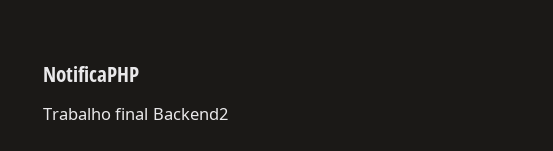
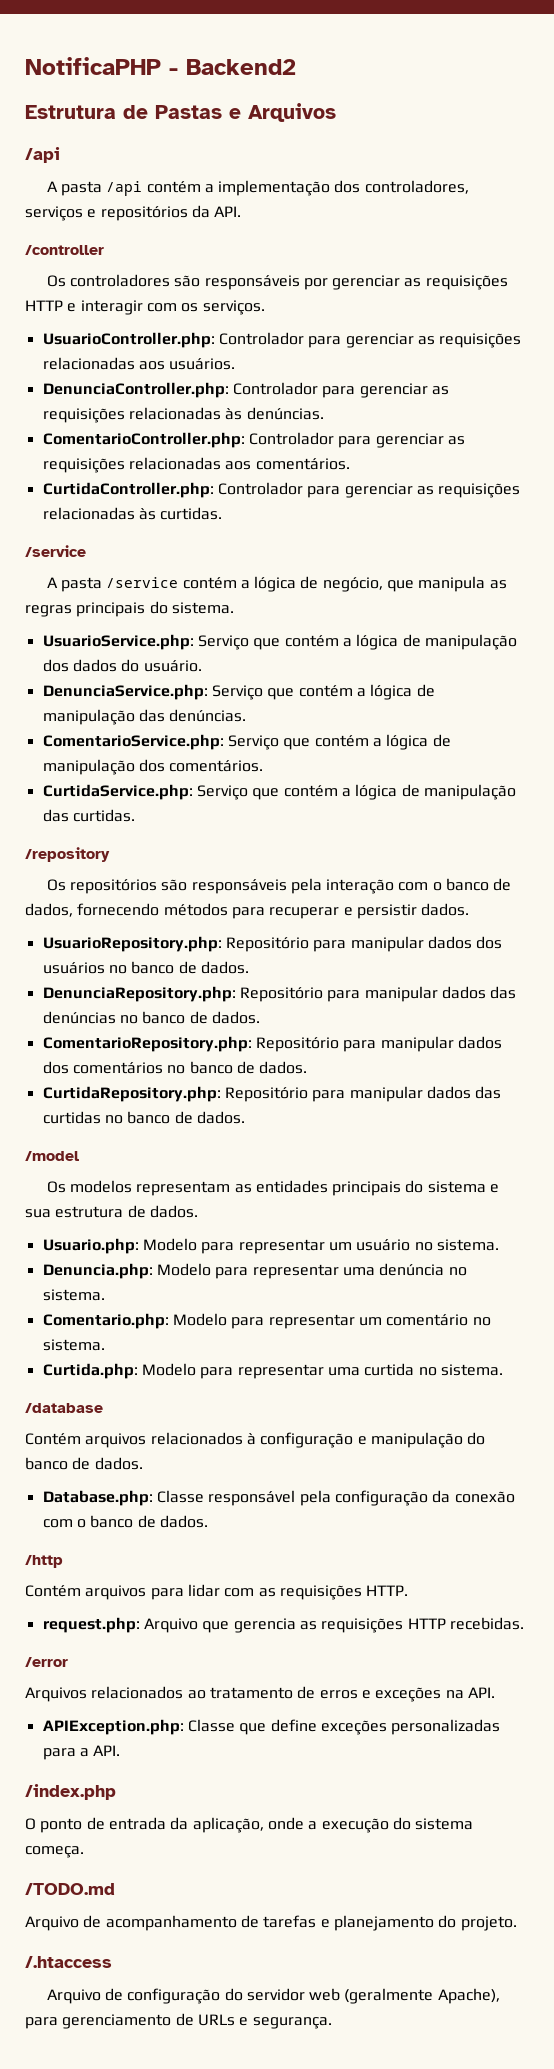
- NotificaPHP
- Trabalho final Backend2
+ NotificaPHP - Backend2
+ Estrutura de Pastas e Arquivos
+ /api
+ A pasta /api contém a implementação dos controladores, serviços e repositórios da API.
+ /controller
+ Os controladores são responsáveis por gerenciar as requisições HTTP e interagir com os serviços.
+ UsuarioController.php: Controlador para gerenciar as requisições relacionadas aos usuários.
+ DenunciaController.php: Controlador para gerenciar as requisições relacionadas às denúncias.
+ ComentarioController.php: Controlador para gerenciar as requisições relacionadas aos comentários.
+ CurtidaController.php: Controlador para gerenciar as requisições relacionadas às curtidas.
+ /service
+ A pasta /service contém a lógica de negócio, que manipula as regras principais do sistema.
+ UsuarioService.php: Serviço que contém a lógica de manipulação dos dados do usuário.
+ DenunciaService.php: Serviço que contém a lógica de manipulação das denúncias.
+ ComentarioService.php: Serviço que contém a lógica de manipulação dos comentários.
+ CurtidaService.php: Serviço que contém a lógica de manipulação das curtidas.
+ /repository
+ Os repositórios são responsáveis pela interação com o banco de dados, fornecendo métodos para recuperar e persistir dados.
+ UsuarioRepository.php: Repositório para manipular dados dos usuários no banco de dados.
+ DenunciaRepository.php: Repositório para manipular dados das denúncias no banco de dados.
+ ComentarioRepository.php: Repositório para manipular dados dos comentários no banco de dados.
+ CurtidaRepository.php: Repositório para manipular dados das curtidas no banco de dados.
+ /model
+ Os modelos representam as entidades principais do sistema e sua estrutura de dados.
+ Usuario.php: Modelo para representar um usuário no sistema.
+ Denuncia.php: Modelo para representar uma denúncia no sistema.
+ Comentario.php: Modelo para representar um comentário no sistema.
+ Curtida.php: Modelo para representar uma curtida no sistema.
+ /database
+ Contém arquivos relacionados à configuração e manipulação do banco de dados.
+ Database.php: Classe responsável pela configuração da conexão com o banco de dados.
+ /http
+ Contém arquivos para lidar com as requisições HTTP.
+ request.php: Arquivo que gerencia as requisições HTTP recebidas.
+ /error
+ Arquivos relacionados ao tratamento de erros e exceções na API.
+ APIException.php: Classe que define exceções personalizadas para a API.
+ /index.php
+ O ponto de entrada da aplicação, onde a execução do sistema começa.
+ /TODO.md
+ Arquivo de acompanhamento de tarefas e planejamento do projeto.
+ /.htaccess
+ Arquivo de configuração do servidor web (geralmente Apache), para gerenciamento de URLs e segurança.

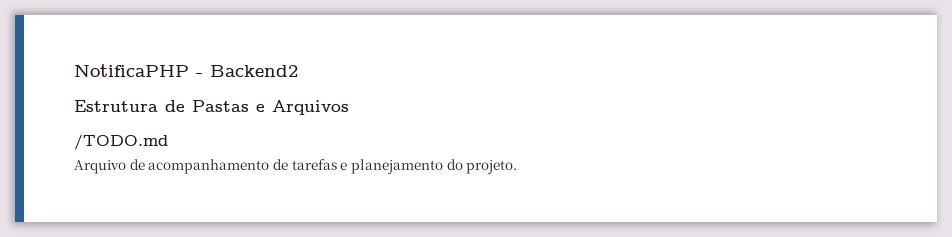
  Estrutura de Pastas e Arquivos
- /api
- A pasta /api contém a implementação dos controladores, serviços e repositórios da API.
- /controller
- Os controladores são responsáveis por gerenciar as requisições HTTP e interagir com os serviços.
- UsuarioController.php: Controlador para gerenciar as requisições relacionadas aos usuários.
- DenunciaController.php: Controlador para gerenciar as requisições relacionadas às denúncias.
- ComentarioController.php: Controlador para gerenciar as requisições relacionadas aos comentários.
- CurtidaController.php: Controlador para gerenciar as requisições relacionadas às curtidas.
- /service
- A pasta /service contém a lógica de negócio, que manipula as regras principais do sistema.
- UsuarioService.php: Serviço que contém a lógica de manipulação dos dados do usuário.
- DenunciaService.php: Serviço que contém a lógica de manipulação das denúncias.
- ComentarioService.php: Serviço que contém a lógica de manipulação dos comentários.
- CurtidaService.php: Serviço que contém a lógica de manipulação das curtidas.
- /repository
- Os repositórios são responsáveis pela interação com o banco de dados, fornecendo métodos para recuperar e persistir dados.
- UsuarioRepository.php: Repositório para manipular dados dos usuários no banco de dados.
- DenunciaRepository.php: Repositório para manipular dados das denúncias no banco de dados.
- ComentarioRepository.php: Repositório para manipular dados dos comentários no banco de dados.
- CurtidaRepository.php: Repositório para manipular dados das curtidas no banco de dados.
- /model
- Os modelos representam as entidades principais do sistema e sua estrutura de dados.
- Usuario.php: Modelo para representar um usuário no sistema.
- Denuncia.php: Modelo para representar uma denúncia no sistema.
- Comentario.php: Modelo para representar um comentário no sistema.
- Curtida.php: Modelo para representar uma curtida no sistema.
- /database
- Contém arquivos relacionados à configuração e manipulação do banco de dados.
- Database.php: Classe responsável pela configuração da conexão com o banco de dados.
- /http
- Contém arquivos para lidar com as requisições HTTP.
- request.php: Arquivo que gerencia as requisições HTTP recebidas.
- /error
- Arquivos relacionados ao tratamento de erros e exceções na API.
- APIException.php: Classe que define exceções personalizadas para a API.
- /index.php
- O ponto de entrada da aplicação, onde a execução do sistema começa.
- /.htaccess
- Arquivo de configuração do servidor web (geralmente Apache), para gerenciamento de URLs e segurança.

